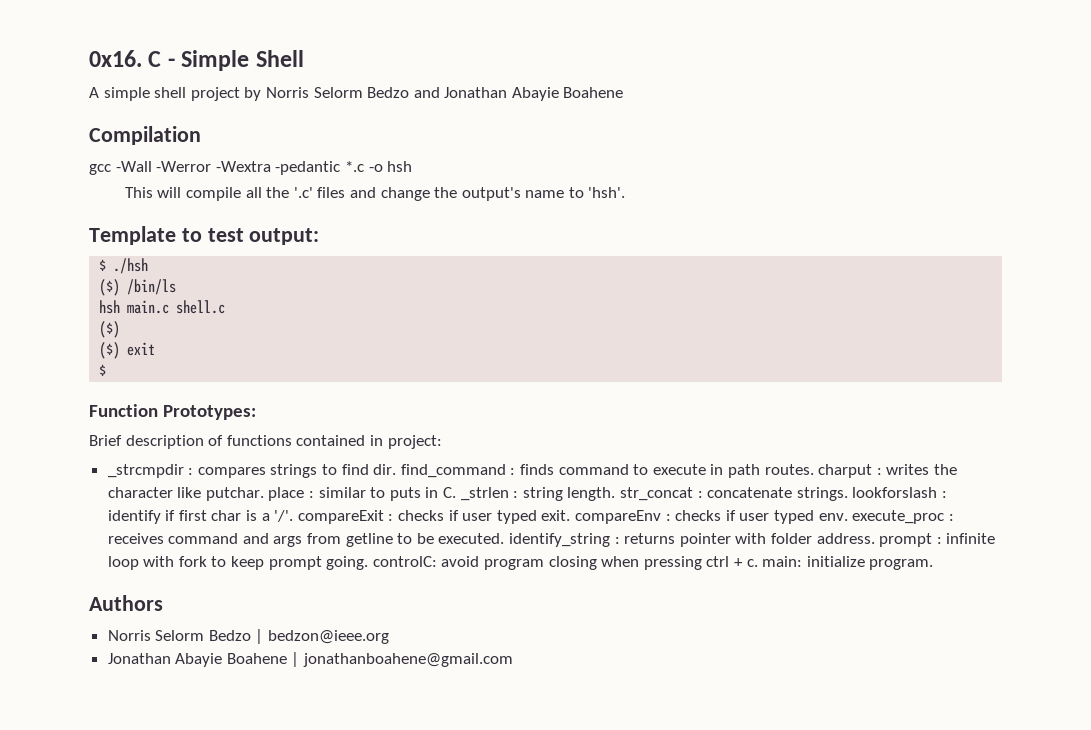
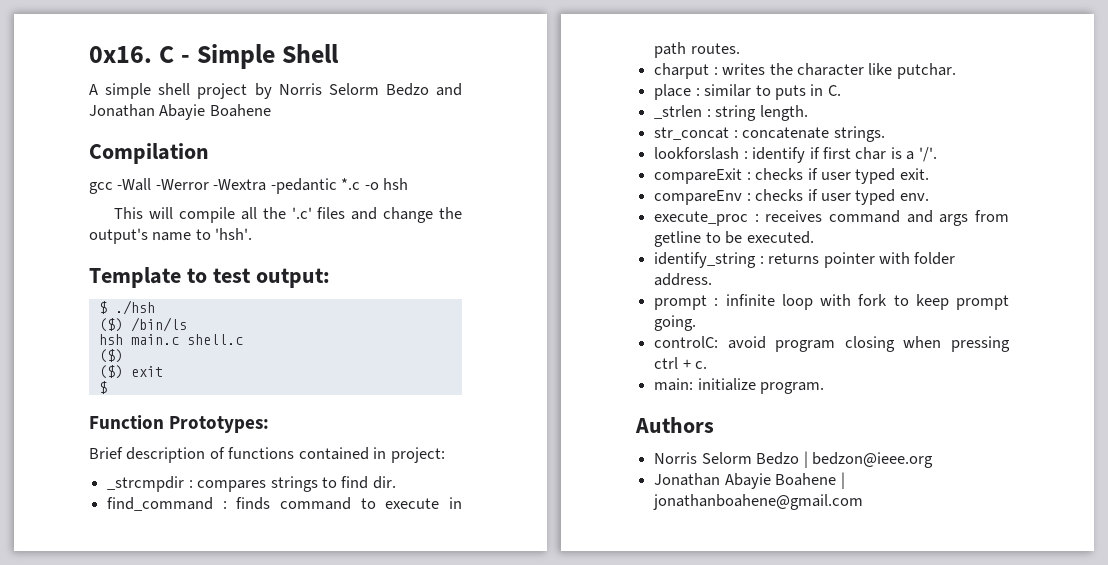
- compares strings to find dir. find_command :
+ compares strings to find dir.
+ find_command :
- finds command to execute in path routes. charput :
+ finds command to execute in path routes.
+ charput :
- writes the character like putchar. place :
+ writes the character like putchar.
+ place :
- similar to puts in C. _strlen :
+ similar to puts in C.
+ _strlen :
- string length. str_concat :
+ string length.
+ str_concat :
- concatenate strings. lookforslash :
+ concatenate strings.
+ lookforslash :
- identify if first char is a '/'. compareExit :
+ identify if first char is a '/'.
+ compareExit :
- checks if user typed exit. compareEnv :
+ checks if user typed exit.
+ compareEnv :
- checks if user typed env. execute_proc :
+ checks if user typed env.
+ execute_proc :
- receives command and args from getline to be executed. identify_string :
+ receives command and args from getline to be executed.
+ identify_string :
- returns pointer with folder address. prompt :
+ returns pointer with folder address.
+ prompt :
- infinite loop with fork to keep prompt going. controlC:
+ infinite loop with fork to keep prompt going.
+ controlC:
- avoid program closing when pressing ctrl + c. main:
+ avoid program closing when pressing ctrl + c.
+ main:

